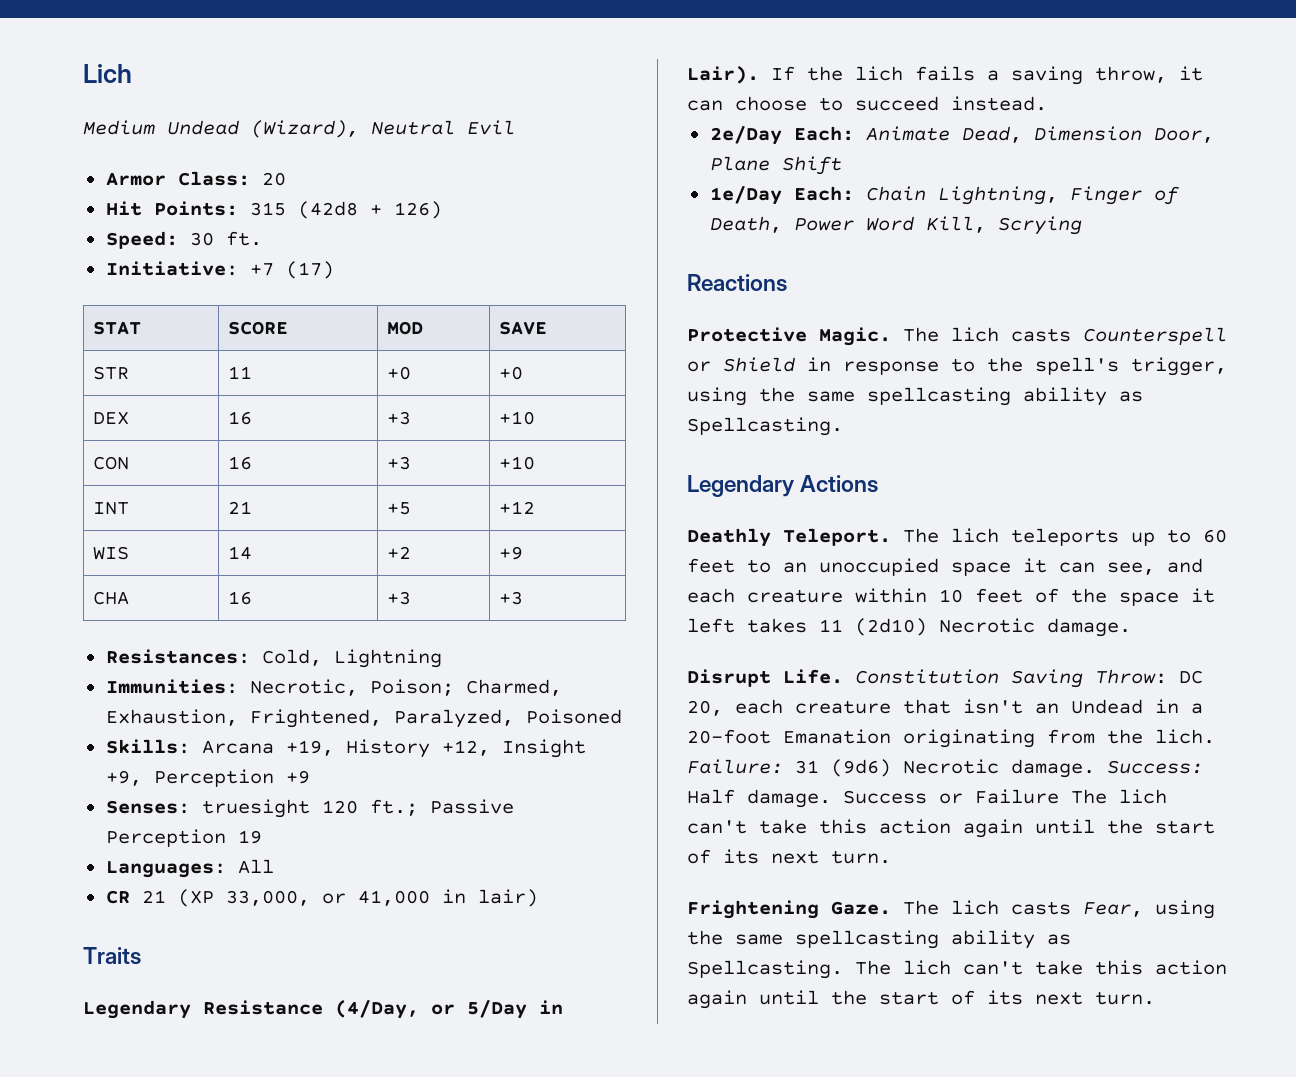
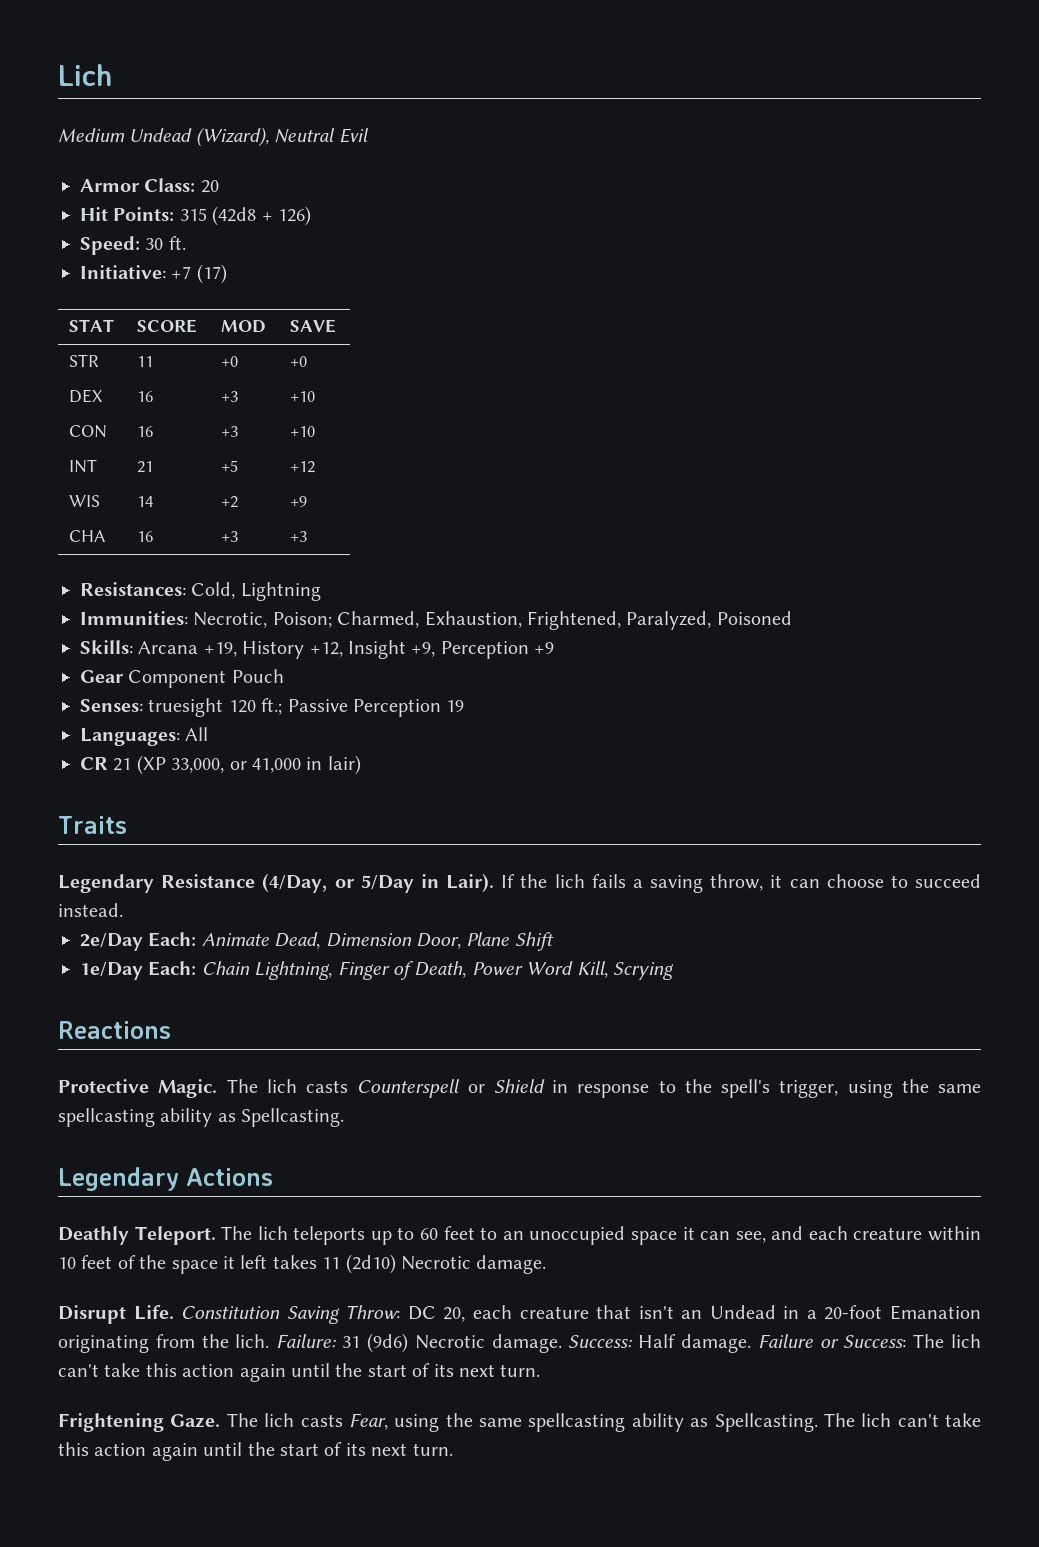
+ Gear Component Pouch
- Success or Failure The lich can't take this action again until the start of its next turn.
+ Failure or Success: The lich can't take this action again until the start of its next turn.

